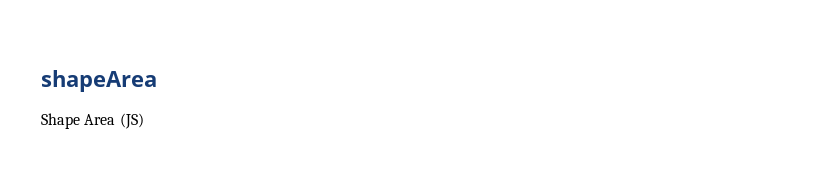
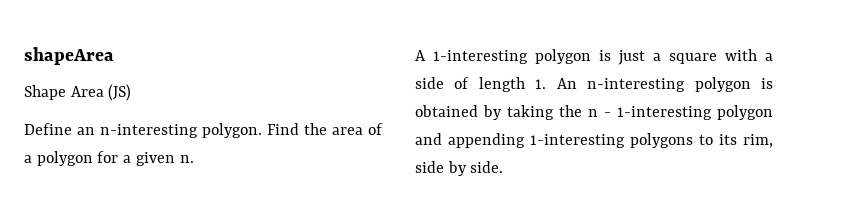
+ Define an n-interesting polygon. Find the area of a polygon for a given n.
+ A 1-interesting polygon is just a square with a side of length 1. An n-interesting polygon is obtained by taking the n - 1-interesting polygon and appending 1-interesting polygons to its rim, side by side.

